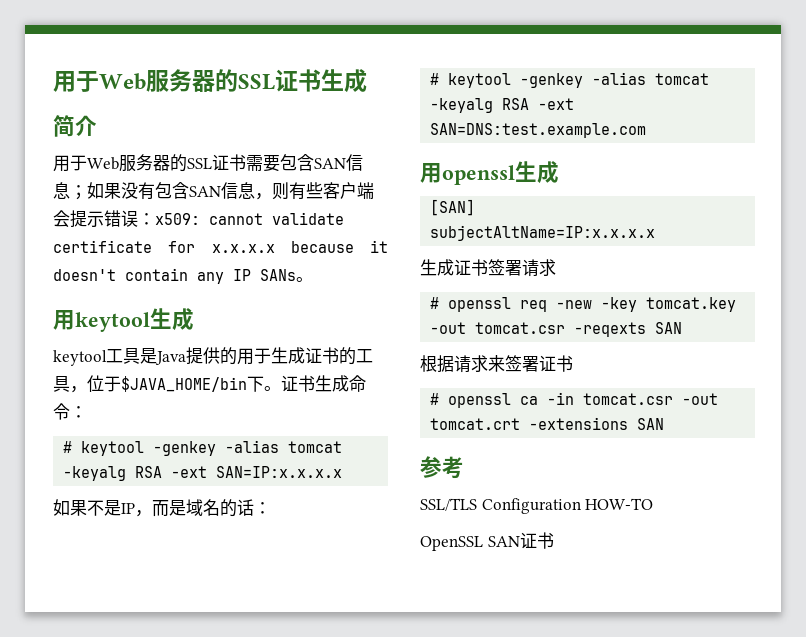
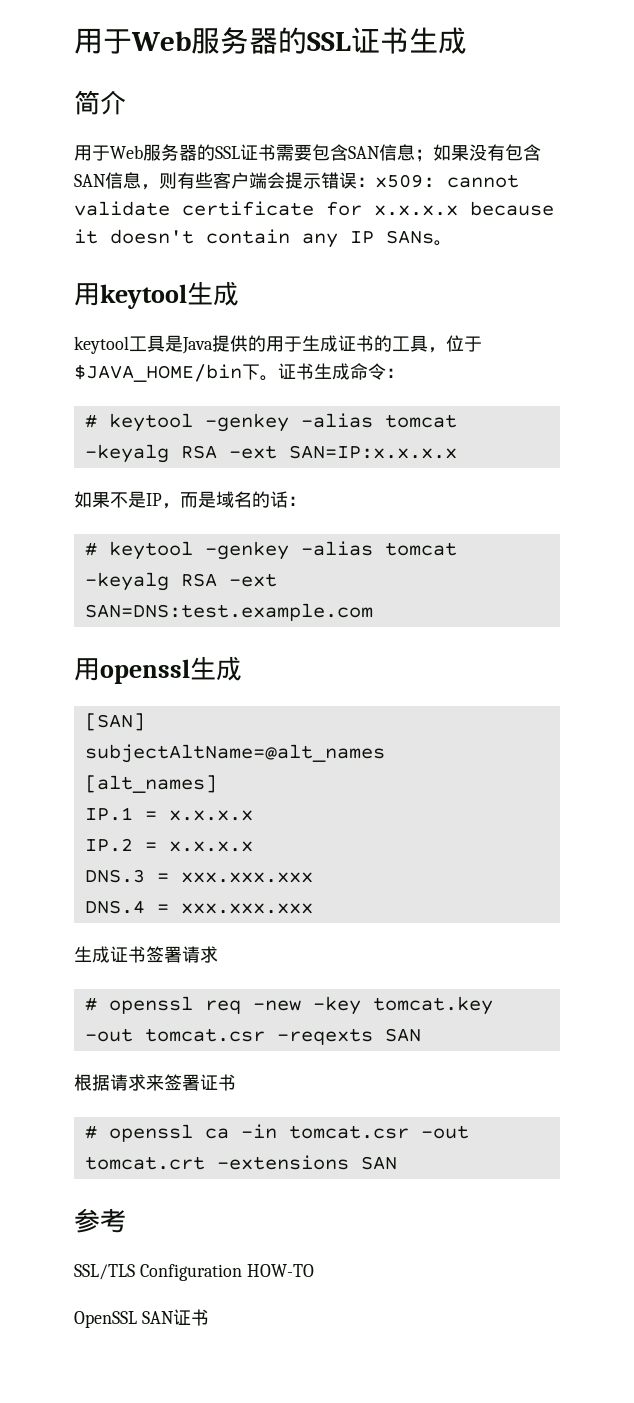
- subjectAltName=IP:x.x.x.x
+ subjectAltName=@alt_names
+ [alt_names]
+ IP.1 = x.x.x.x
+ IP.2 = x.x.x.x
+ DNS.3 = xxx.xxx.xxx
+ DNS.4 = xxx.xxx.xxx

